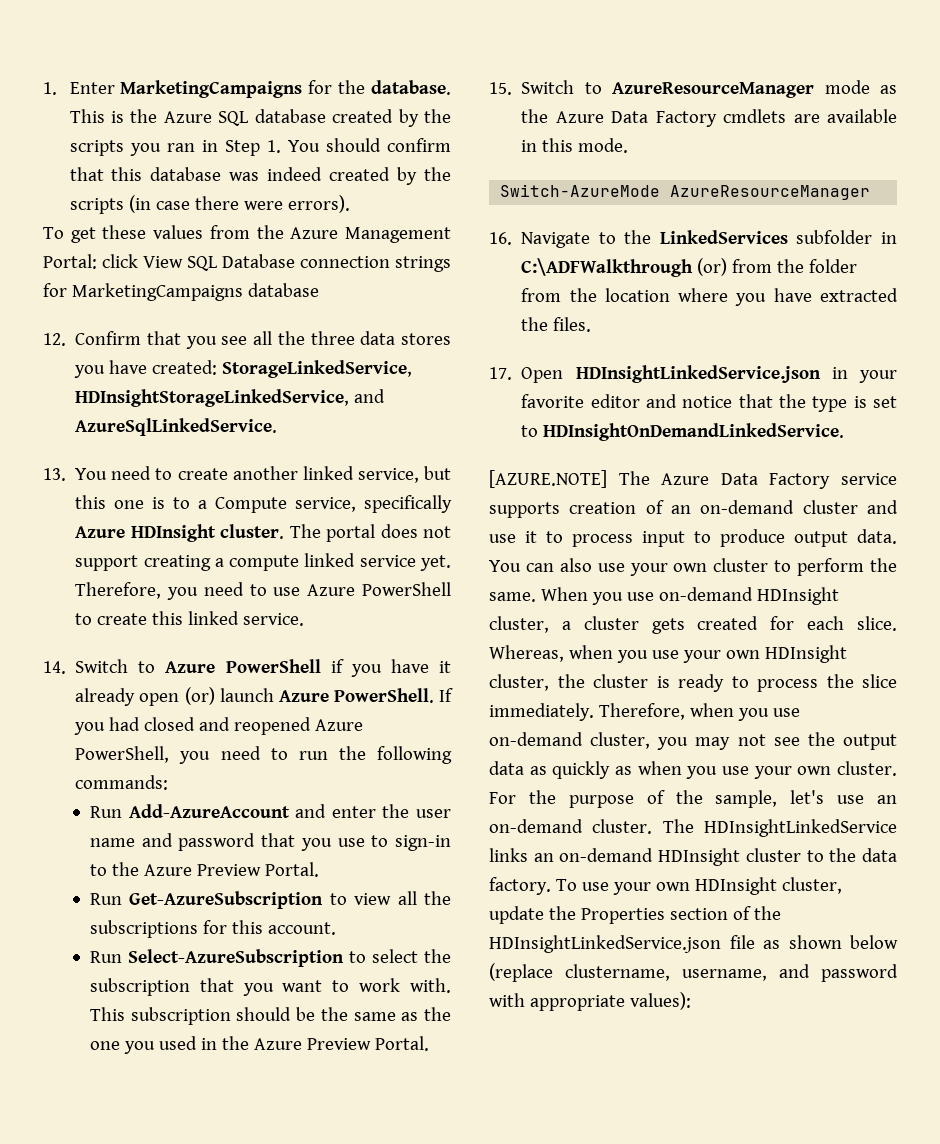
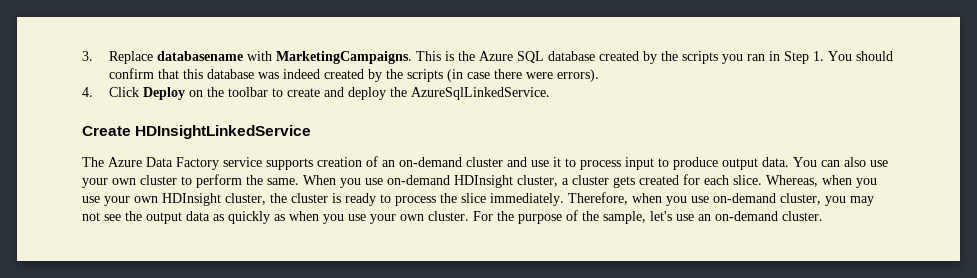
- 1. Enter MarketingCampaigns for the database.
+ 3. Replace databasename with MarketingCampaigns.
- To get these values from the Azure Management Portal: click View SQL Database connection strings for MarketingCampaigns database
- 12. Confirm that you see all the three data stores you have created: StorageLinkedService, HDInsightStorageLinkedService, and AzureSqlLinkedService.
- 13. You need to create another linked service, but this one is to a Compute service, specifically Azure HDInsight cluster. The portal does not support creating a compute linked service yet. Therefore, you need to use Azure PowerShell to create this linked service.
- 14. Switch to Azure PowerShell if you have it already open (or) launch Azure PowerShell. If you had closed and reopened Azure PowerShell, you need to run the following commands:
- Run Add-AzureAccount and enter the user name and password that you use to sign-in to the Azure Preview Portal.
- Run Get-AzureSubscription to view all the subscriptions for this account.
- Run Select-AzureSubscription to select the subscription that you want to work with. This subscription should be the same as the one you used in the Azure Preview Portal.
- 15. Switch to AzureResourceManager mode as the Azure Data Factory cmdlets are available in this mode.
- Switch-AzureMode AzureResourceManager
- 16. Navigate to the LinkedServices subfolder in C:\ADFWalkthrough (or) from the folder from the location where you have extracted the files.
- 17. Open HDInsightLinkedService.json in your favorite editor and notice that the type is set to HDInsightOnDemandLinkedService.
- [AZURE.NOTE] The Azure Data Factory service supports creation of an on-demand cluster and use it to process input to produce output data.
+ 4. Click Deploy on the toolbar to create and deploy the AzureSqlLinkedService.
+ Create HDInsightLinkedService
+ The Azure Data Factory service supports creation of an on-demand cluster and use it to process input to produce output data.
- The HDInsightLinkedService links an on-demand HDInsight cluster to the data factory. To use your own HDInsight cluster, update the Properties section of the HDInsightLinkedService.json file as shown below (replace clustername, username, and password with appropriate values):

